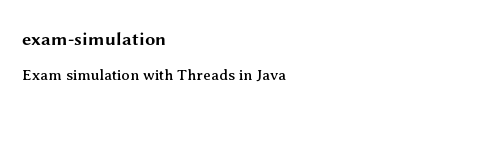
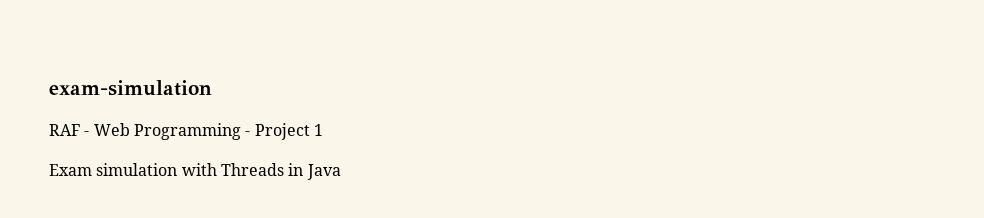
+ RAF - Web Programming - Project 1

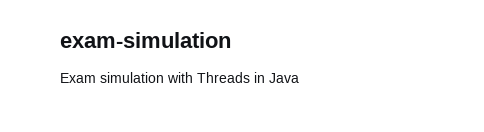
- RAF - Web Programming - Project 1

